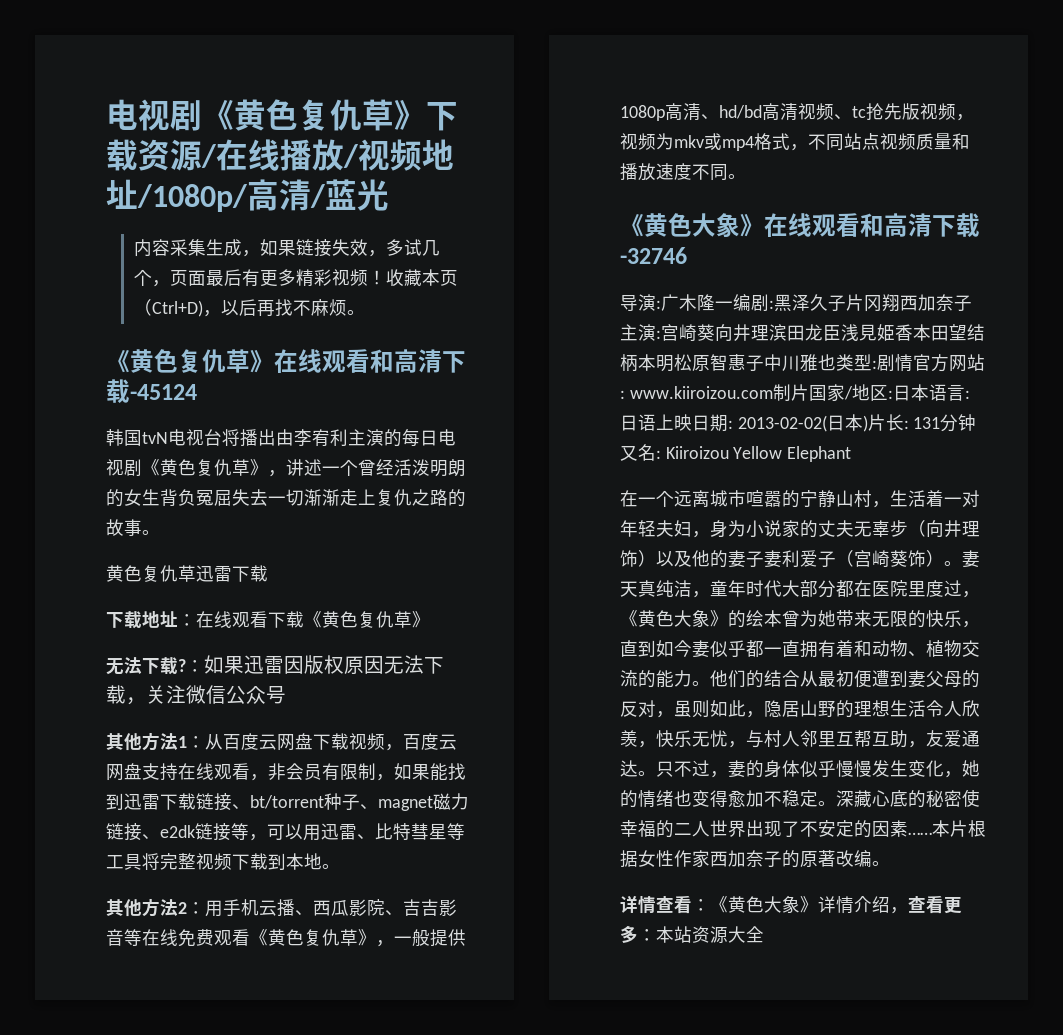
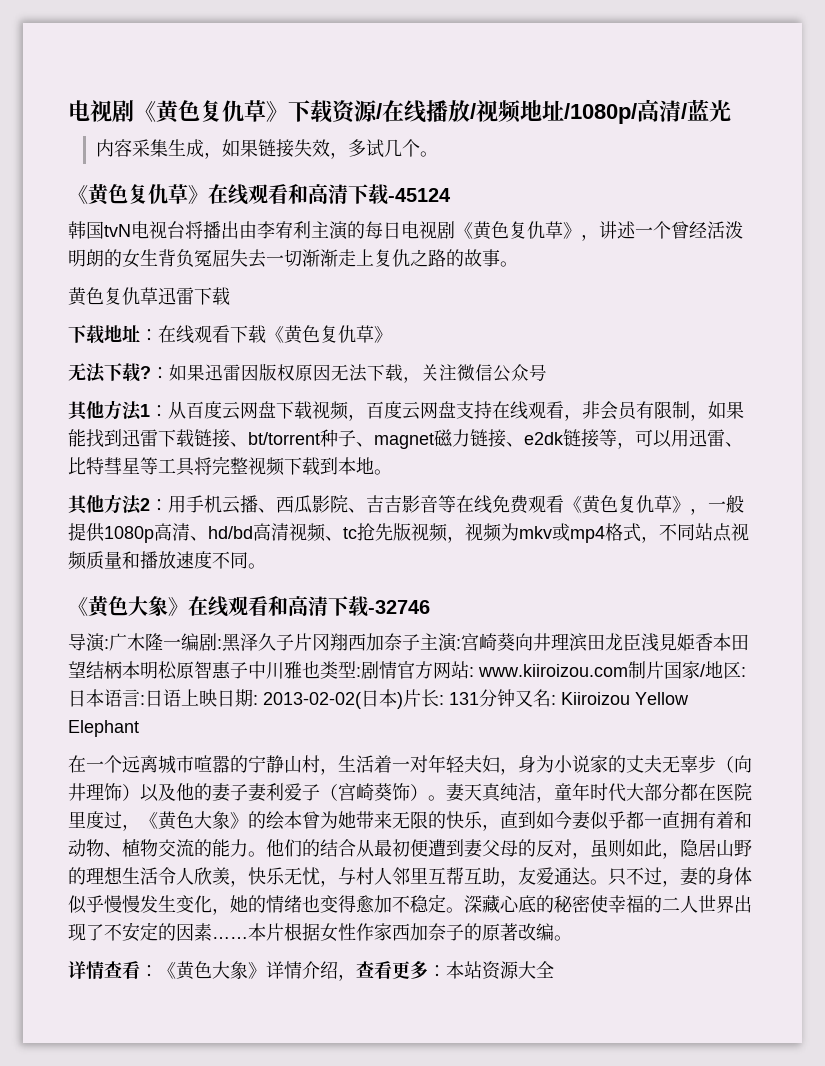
- 内容采集生成，如果链接失效，多试几个，页面最后有更多精彩视频！收藏本页（Ctrl+D)，以后再找不麻烦。
+ 内容采集生成，如果链接失效，多试几个。

